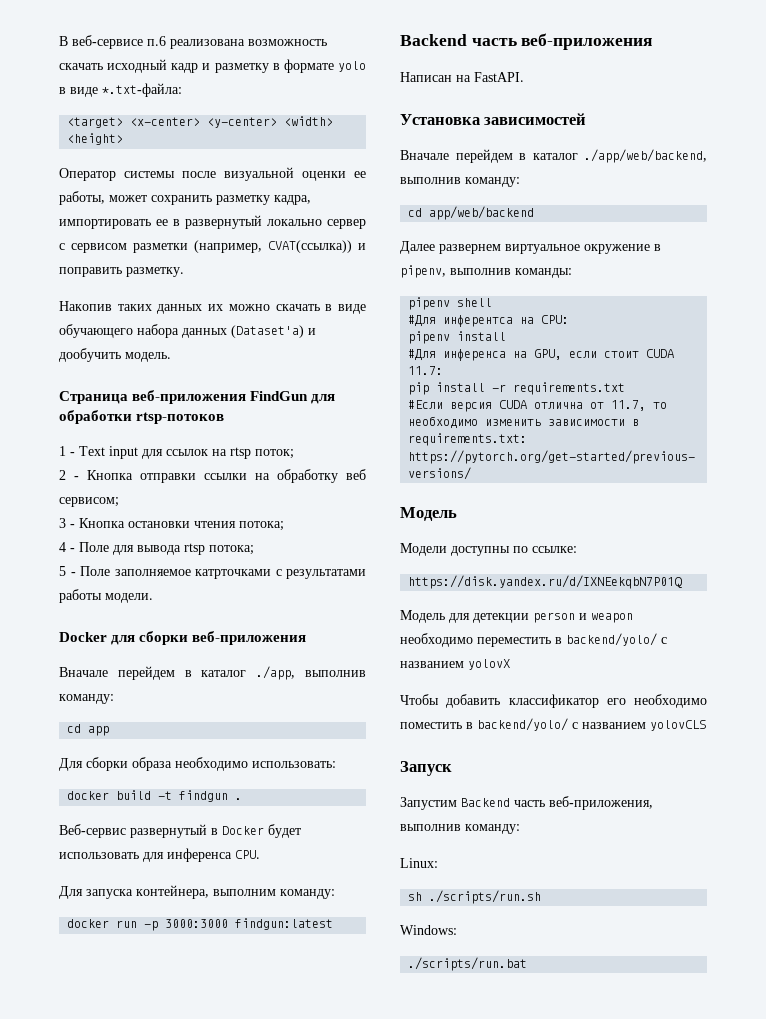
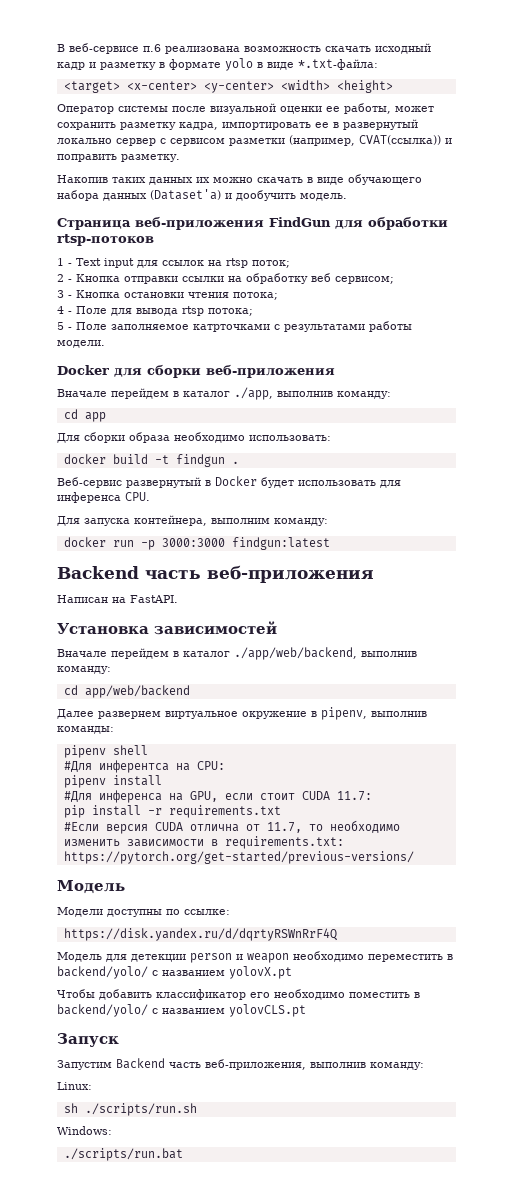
- https://disk.yandex.ru/d/IXNEekqbN7P01Q
+ https://disk.yandex.ru/d/dqrtyRSWnRrF4Q
- Модель для детекции person и weapon необходимо переместить в backend/yolo/ с названием yolovX
+ Модель для детекции person и weapon необходимо переместить в backend/yolo/ с названием yolovX.pt
- Чтобы добавить классификатор его необходимо поместить в backend/yolo/ c названием yolovCLS
+ Чтобы добавить классификатор его необходимо поместить в backend/yolo/ c названием yolovCLS.pt

